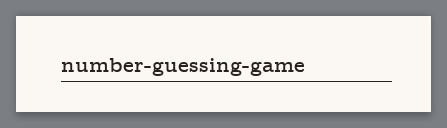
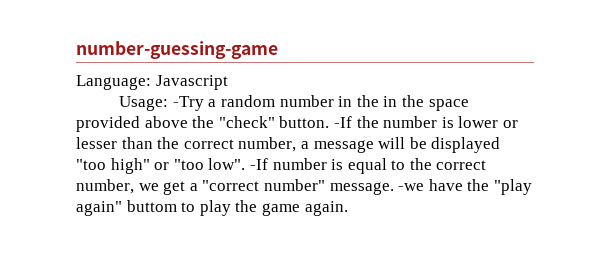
+ Language: Javascript
+ Usage: -Try a random number in the in the space provided above the "check" button. -If the number is lower or lesser than the correct number, a message will be displayed "too high" or "too low". -If number is equal to the correct number, we get a "correct number" message. -we have the "play again" buttom to play the game again.

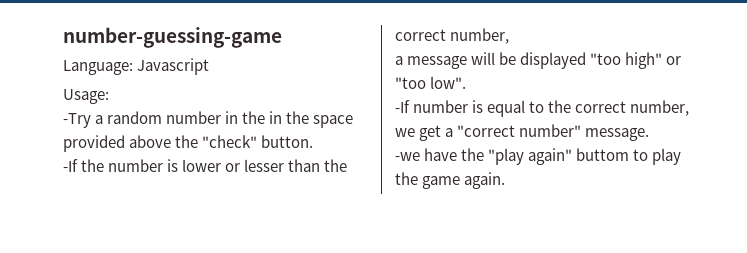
- Usage: -Try a random number in the in the space provided above the "check" button. -If the number is lower or lesser than the correct number, a message will be displayed "too high" or "too low". -If number is equal to the correct number, we get a "correct number" message. -we have the "play again" buttom to play the game again.
+ Usage:
+ -Try a random number in the in the space provided above the "check" button.
+ -If the number is lower or lesser than the correct number,
+ a message will be displayed "too high" or "too low".
+ -If number is equal to the correct number, we get a "correct number" message.
+ -we have the "play again" buttom to play the game again.

